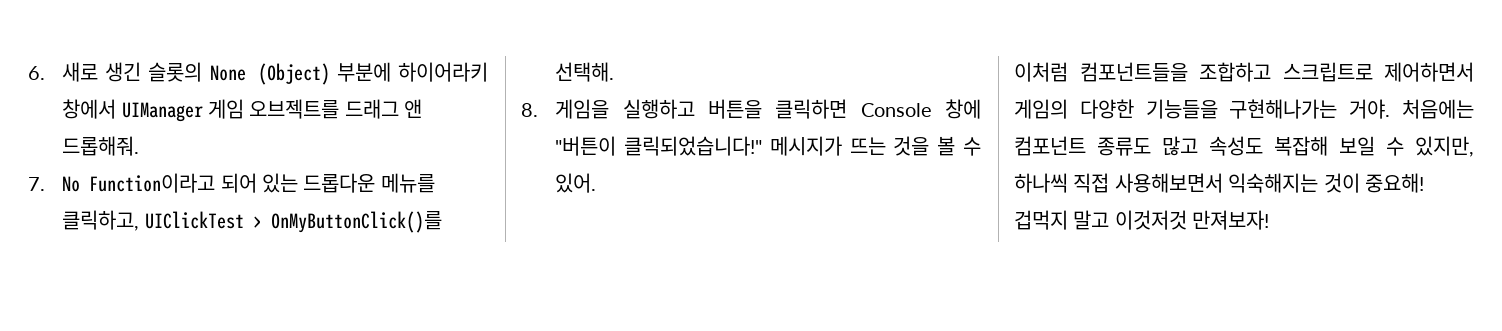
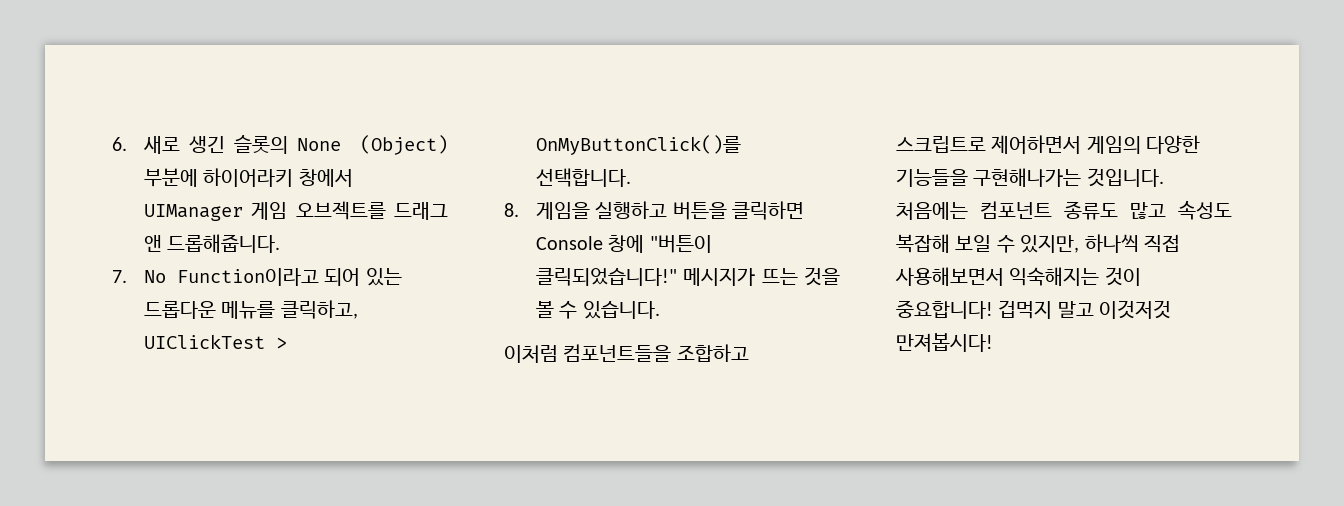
- 6. 새로 생긴 슬롯의 None (Object) 부분에 하이어라키 창에서 UIManager 게임 오브젝트를 드래그 앤 드롭해줘.
+ 6. 새로 생긴 슬롯의 None (Object) 부분에 하이어라키 창에서 UIManager 게임 오브젝트를 드래그 앤 드롭해줍니다.
- 7. No Function이라고 되어 있는 드롭다운 메뉴를 클릭하고, UIClickTest > OnMyButtonClick()를 선택해.
+ 7. No Function이라고 되어 있는 드롭다운 메뉴를 클릭하고, UIClickTest > OnMyButtonClick()를 선택합니다.
- 메시지가 뜨는 것을 볼 수 있어.
+ 메시지가 뜨는 것을 볼 수 있습니다.
- 이처럼 컴포넌트들을 조합하고 스크립트로 제어하면서 게임의 다양한 기능들을 구현해나가는 거야.
+ 이처럼 컴포넌트들을 조합하고 스크립트로 제어하면서 게임의 다양한 기능들을 구현해나가는 것입니다.
- 처음에는 컴포넌트 종류도 많고 속성도 복잡해 보일 수 있지만, 하나씩 직접 사용해보면서 익숙해지는 것이 중요해!
+ 처음에는 컴포넌트 종류도 많고 속성도 복잡해 보일 수 있지만, 하나씩 직접 사용해보면서 익숙해지는 것이 중요합니다!
- 겁먹지 말고 이것저것 만져보자!
+ 겁먹지 말고 이것저것 만져봅시다!

